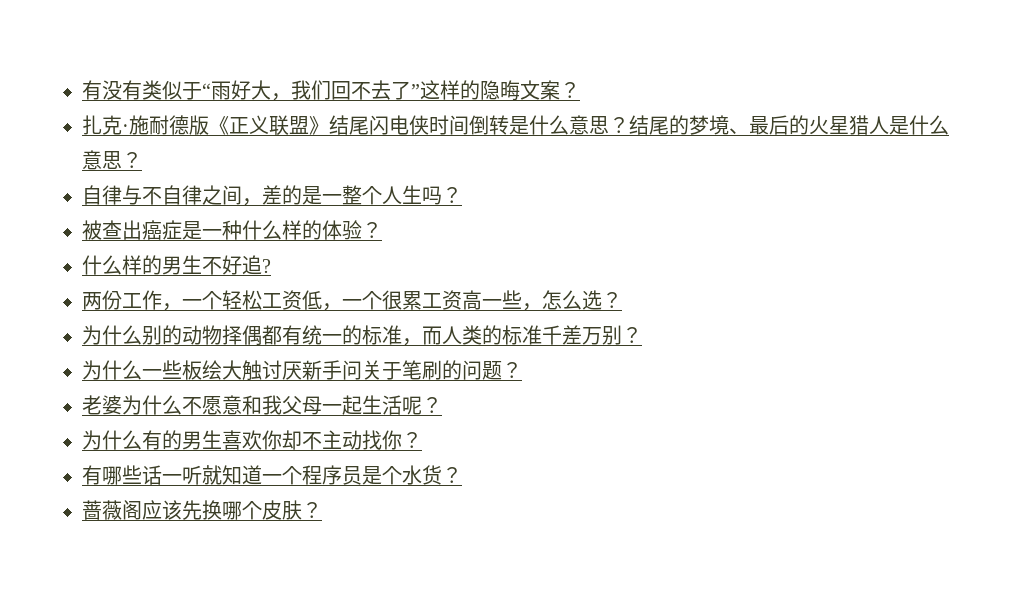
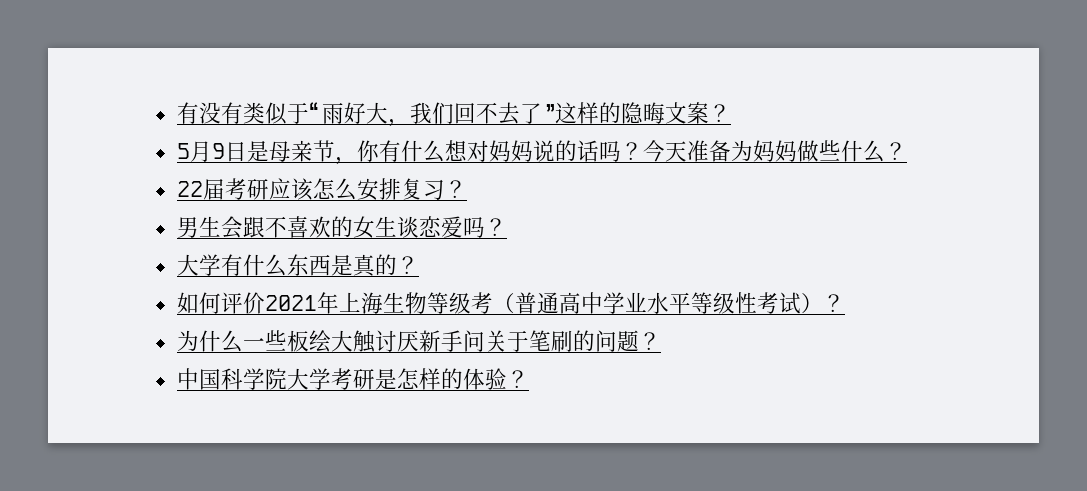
- 扎克·施耐德版《正义联盟》结尾闪电侠时间倒转是什么意思？结尾的梦境、最后的火星猎人是什么意思？
- 自律与不自律之间，差的是一整个人生吗？
- 被查出癌症是一种什么样的体验？
- 什么样的男生不好追?
- 两份工作，一个轻松工资低，一个很累工资高一些，怎么选？
- 为什么别的动物择偶都有统一的标准，而人类的标准千差万别？
+ 5月9日是母亲节，你有什么想对妈妈说的话吗？今天准备为妈妈做些什么？
+ 22届考研应该怎么安排复习？
+ 男生会跟不喜欢的女生谈恋爱吗？
+ 大学有什么东西是真的？
+ 如何评价2021年上海生物等级考（普通高中学业水平等级性考试）？
- 老婆为什么不愿意和我父母一起生活呢？
- 为什么有的男生喜欢你却不主动找你？
- 有哪些话一听就知道一个程序员是个水货？
- 蔷薇阁应该先换哪个皮肤？
+ 中国科学院大学考研是怎样的体验？

